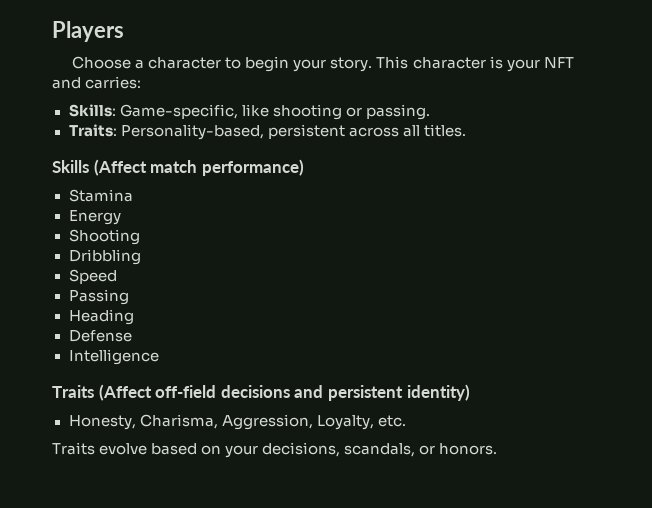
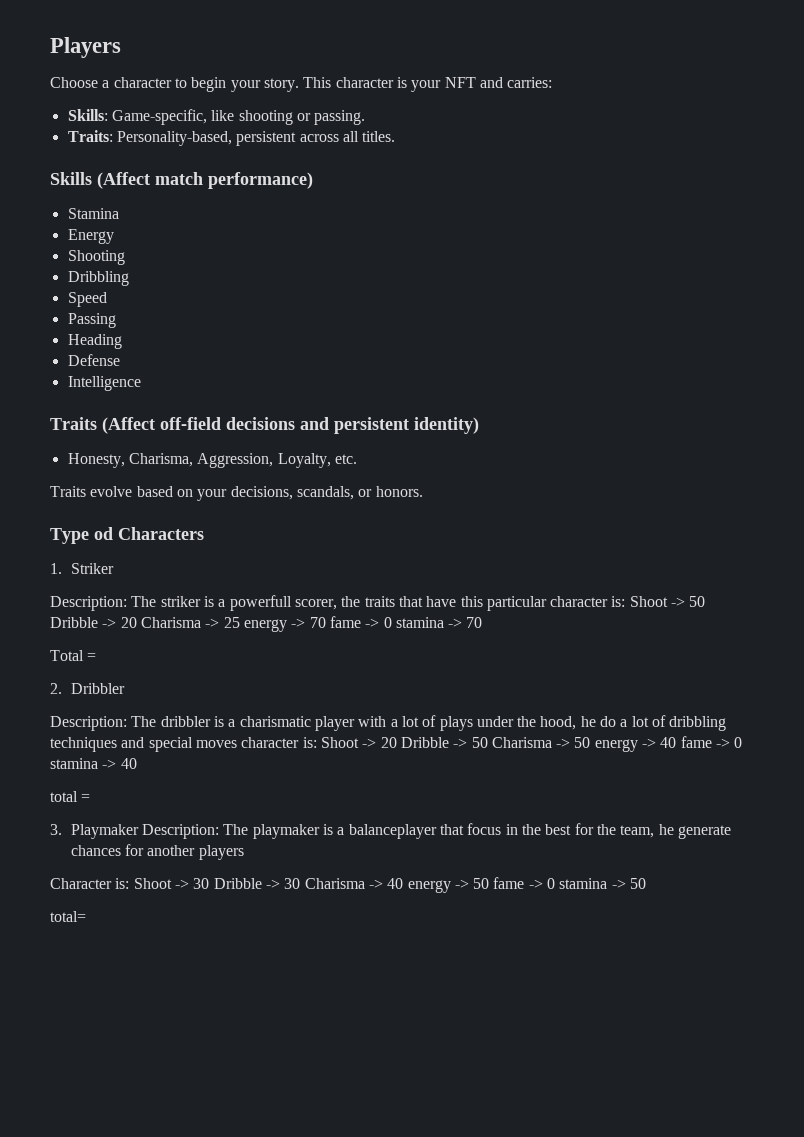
+ Type od Characters
+ 1. Striker
+ Description: The striker is a powerfull scorer, the traits that have this particular character is: Shoot -> 50 Dribble -> 20 Charisma -> 25 energy -> 70 fame -> 0 stamina -> 70
+ Total =
+ 2. Dribbler
+ Description: The dribbler is a charismatic player with a lot of plays under the hood, he do a lot of dribbling techniques and special moves character is: Shoot -> 20 Dribble -> 50 Charisma -> 50 energy -> 40 fame -> 0 stamina -> 40
+ total =
+ 3. Playmaker Description: The playmaker is a balanceplayer that focus in the best for the team, he generate chances for another players
+ Character is: Shoot -> 30 Dribble -> 30 Charisma -> 40 energy -> 50 fame -> 0 stamina -> 50
+ total=

